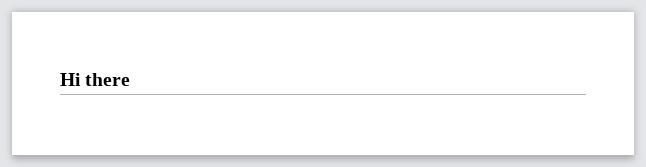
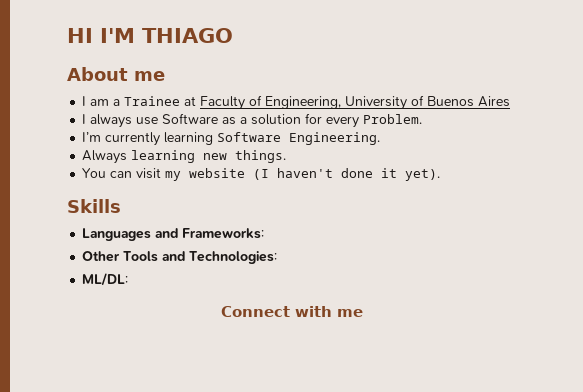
- Hi there
+ HI I'M THIAGO
+ About me
+ I am a Trainee at Faculty of Engineering, University of Buenos Aires
+ I always use Software as a solution for every Problem.
+ I’m currently learning Software Engineering.
+ Always learning new things.
+ You can visit my website (I haven't done it yet).
+ Skills
+ Languages and Frameworks:
+ Other Tools and Technologies:
+ ML/DL:
+ Connect with me

